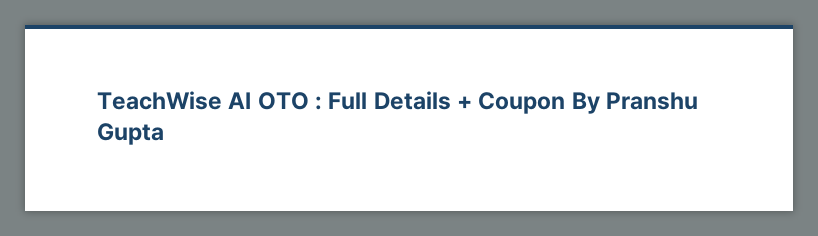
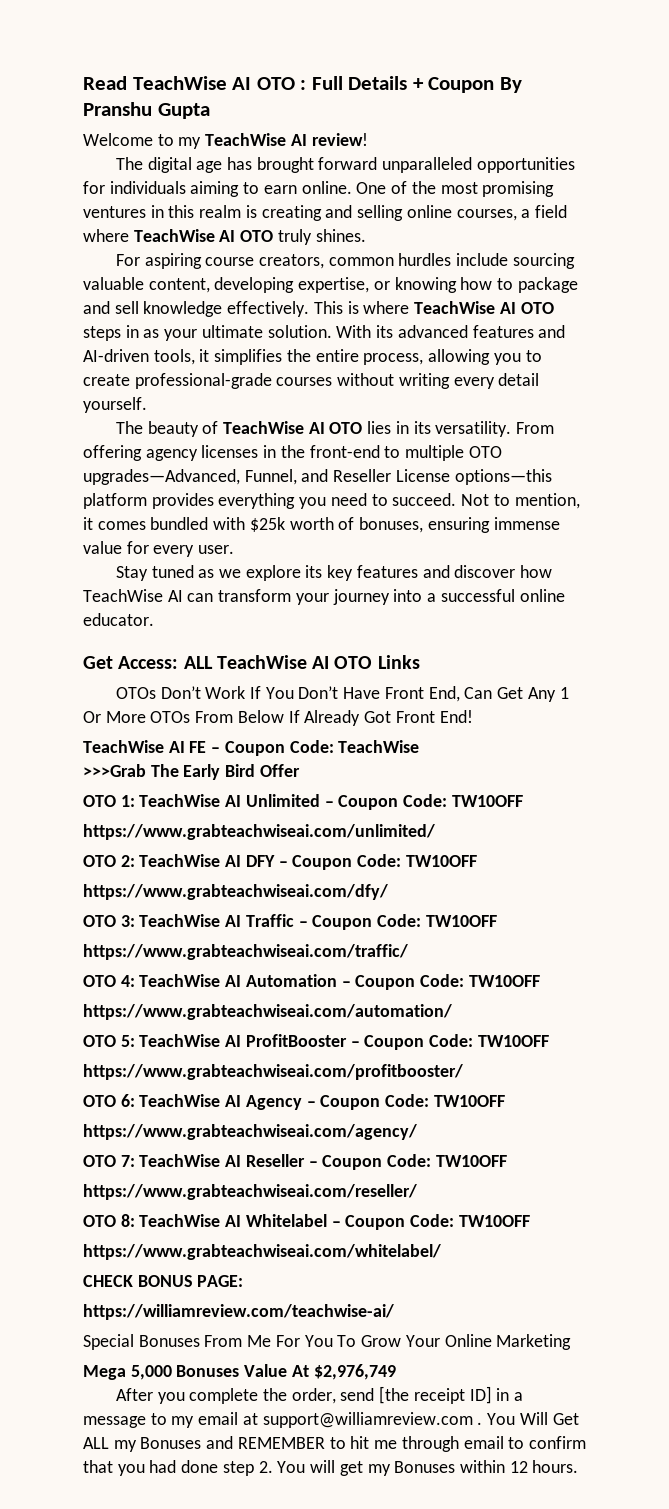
- TeachWise AI OTO : Full Details + Coupon By Pranshu Gupta
+ Read TeachWise AI OTO : Full Details + Coupon By Pranshu Gupta
+ Welcome to my TeachWise AI review!
+ The digital age has brought forward unparalleled opportunities for individuals aiming to earn online. One of the most promising ventures in this realm is creating and selling online courses, a field where TeachWise AI OTO truly shines.
+ For aspiring course creators, common hurdles include sourcing valuable content, developing expertise, or knowing how to package and sell knowledge effectively. This is where TeachWise AI OTO steps in as your ultimate solution. With its advanced features and AI-driven tools, it simplifies the entire process, allowing you to create professional-grade courses without writing every detail yourself.
+ The beauty of TeachWise AI OTO lies in its versatility. From offering agency licenses in the front-end to multiple OTO upgrades—Advanced, Funnel, and Reseller License options—this platform provides everything you need to succeed. Not to mention, it comes bundled with $25k worth of bonuses, ensuring immense value for every user.
+ Stay tuned as we explore its key features and discover how TeachWise AI can transform your journey into a successful online educator.
+ Get Access: ALL TeachWise AI OTO Links
+ OTOs Don’t Work If You Don’t Have Front End, Can Get Any 1 Or More OTOs From Below If Already Got Front End!
+ TeachWise AI FE – Coupon Code: TeachWise
+ >>>Grab The Early Bird Offer
+ OTO 1: TeachWise AI Unlimited – Coupon Code: TW10OFF
+ https://www.grabteachwiseai.com/unlimited/
+ OTO 2: TeachWise AI DFY – Coupon Code: TW10OFF
+ https://www.grabteachwiseai.com/dfy/
+ OTO 3: TeachWise AI Traffic – Coupon Code: TW10OFF
+ https://www.grabteachwiseai.com/traffic/
+ OTO 4: TeachWise AI Automation – Coupon Code: TW10OFF
+ https://www.grabteachwiseai.com/automation/
+ OTO 5: TeachWise AI ProfitBooster – Coupon Code: TW10OFF
+ https://www.grabteachwiseai.com/profitbooster/
+ OTO 6: TeachWise AI Agency – Coupon Code: TW10OFF
+ https://www.grabteachwiseai.com/agency/
+ OTO 7: TeachWise AI Reseller – Coupon Code: TW10OFF
+ https://www.grabteachwiseai.com/reseller/
+ OTO 8: TeachWise AI Whitelabel – Coupon Code: TW10OFF
+ https://www.grabteachwiseai.com/whitelabel/
+ CHECK BONUS PAGE:
+ https://williamreview.com/teachwise-ai/
+ Special Bonuses From Me For You To Grow Your Online Marketing
+ Mega 5,000 Bonuses Value At $2,976,749
+ After you complete the order, send [the receipt ID] in a message to my email at support@williamreview.com . You Will Get ALL my Bonuses and REMEMBER to hit me through email to confirm that you had done step 2. You will get my Bonuses within 12 hours.

